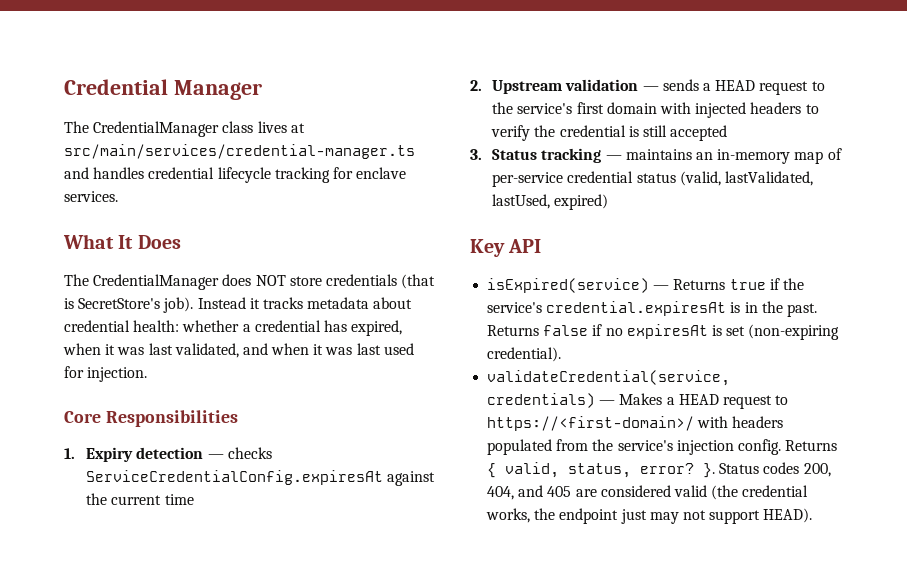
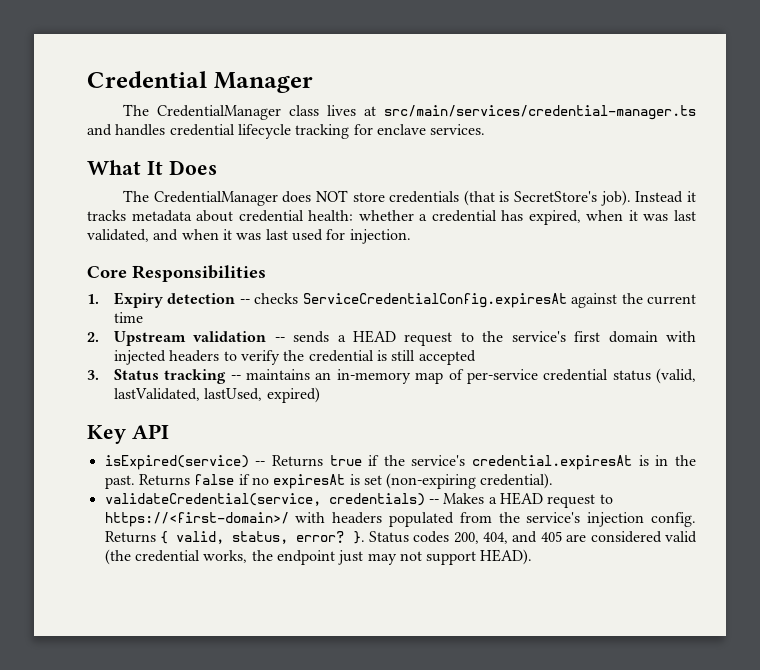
- 1. Expiry detection — checks ServiceCredentialConfig.expiresAt against the current time
+ 1. Expiry detection -- checks ServiceCredentialConfig.expiresAt against the current time
- 2. Upstream validation — sends a HEAD request to the service's first domain with injected headers to verify the credential is still accepted
+ 2. Upstream validation -- sends a HEAD request to the service's first domain with injected headers to verify the credential is still accepted
- 3. Status tracking — maintains an in-memory map of per-service credential status (valid, lastValidated, lastUsed, expired)
+ 3. Status tracking -- maintains an in-memory map of per-service credential status (valid, lastValidated, lastUsed, expired)
- isExpired(service) — Returns true if the service's credential.expiresAt is in the past.
+ isExpired(service) -- Returns true if the service's credential.expiresAt is in the past.
- validateCredential(service, credentials) — Makes a HEAD request to https://<first-domain>/ with headers populated from the service's injection config.
+ validateCredential(service, credentials) -- Makes a HEAD request to https://<first-domain>/ with headers populated from the service's injection config.

